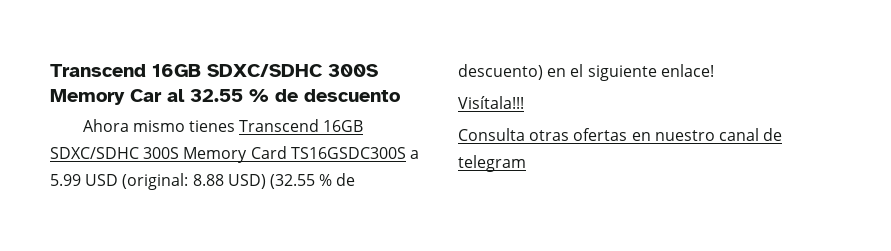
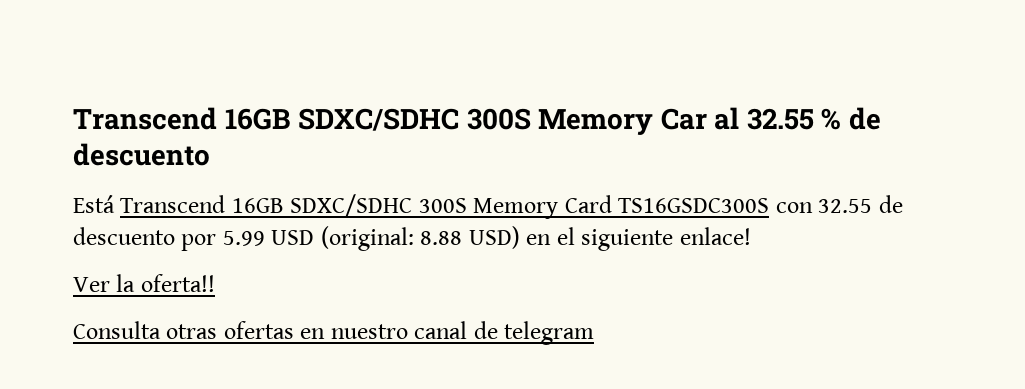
- Ahora mismo tienes Transcend 16GB SDXC/SDHC 300S Memory Card TS16GSDC300S a 5.99 USD (original: 8.88 USD) (32.55 % de descuento) en el siguiente enlace!
+ Está Transcend 16GB SDXC/SDHC 300S Memory Card TS16GSDC300S con 32.55 de descuento por 5.99 USD (original: 8.88 USD) en el siguiente enlace!
- Visítala!!!
+ Ver la oferta!!

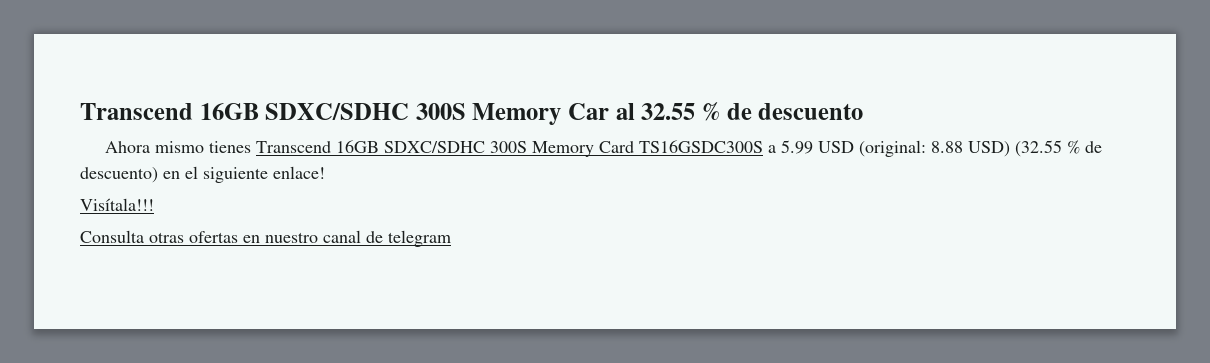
- Está Transcend 16GB SDXC/SDHC 300S Memory Card TS16GSDC300S con 32.55 de descuento por 5.99 USD (original: 8.88 USD) en el siguiente enlace!
+ Ahora mismo tienes Transcend 16GB SDXC/SDHC 300S Memory Card TS16GSDC300S a 5.99 USD (original: 8.88 USD) (32.55 % de descuento) en el siguiente enlace!
- Ver la oferta!!
+ Visítala!!!

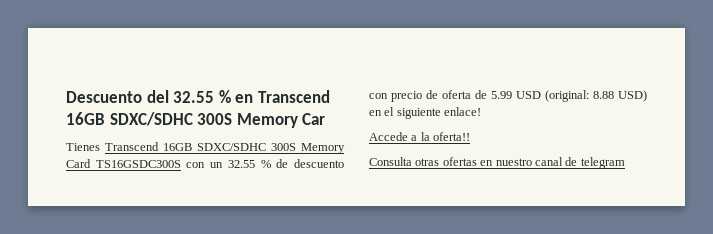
- Transcend 16GB SDXC/SDHC 300S Memory Car al 32.55 % de descuento
- Ahora mismo tienes Transcend 16GB SDXC/SDHC 300S Memory Card TS16GSDC300S a 5.99 USD (original: 8.88 USD) (32.55 % de descuento) en el siguiente enlace!
+ Descuento del 32.55 % en Transcend 16GB SDXC/SDHC 300S Memory Car
+ Tienes Transcend 16GB SDXC/SDHC 300S Memory Card TS16GSDC300S con un 32.55 % de descuento con precio de oferta de 5.99 USD (original: 8.88 USD) en el siguiente enlace!
- Visítala!!!
+ Accede a la oferta!!

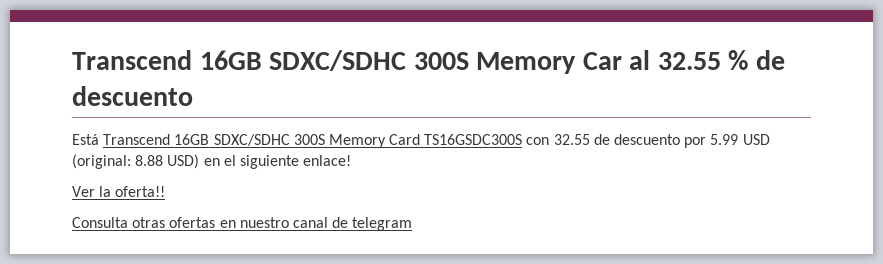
- Descuento del 32.55 % en Transcend 16GB SDXC/SDHC 300S Memory Car
- Tienes Transcend 16GB SDXC/SDHC 300S Memory Card TS16GSDC300S con un 32.55 % de descuento con precio de oferta de 5.99 USD (original: 8.88 USD) en el siguiente enlace!
+ Transcend 16GB SDXC/SDHC 300S Memory Car al 32.55 % de descuento
+ Está Transcend 16GB SDXC/SDHC 300S Memory Card TS16GSDC300S con 32.55 de descuento por 5.99 USD (original: 8.88 USD) en el siguiente enlace!
- Accede a la oferta!!
+ Ver la oferta!!

